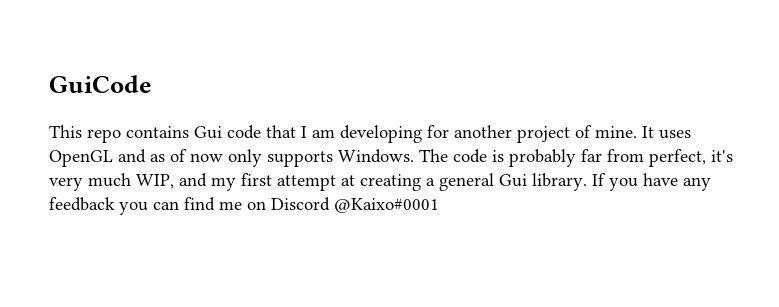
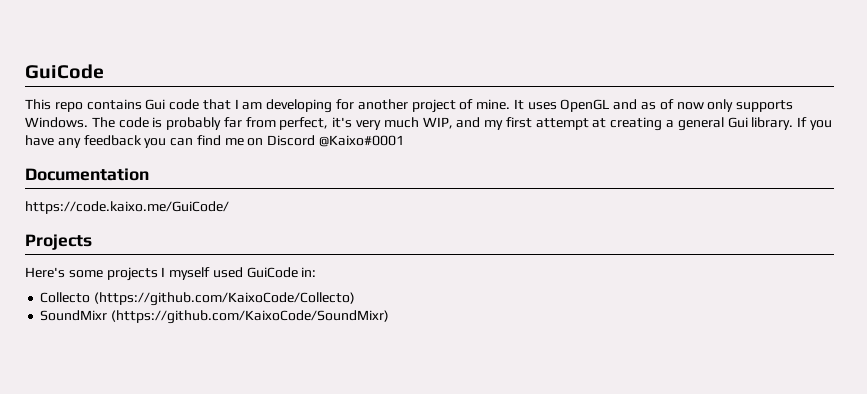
+ Documentation
+ https://code.kaixo.me/GuiCode/
+ Projects
+ Here's some projects I myself used GuiCode in:
+ Collecto (https://github.com/KaixoCode/Collecto)
+ SoundMixr (https://github.com/KaixoCode/SoundMixr)

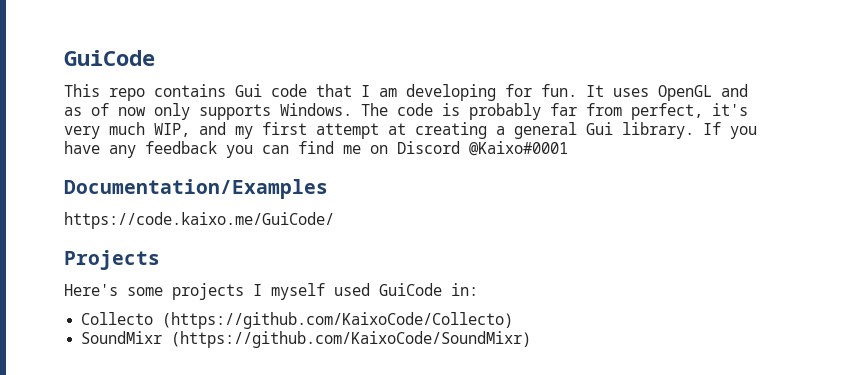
- This repo contains Gui code that I am developing for another project of mine.
+ This repo contains Gui code that I am developing for fun.
- Documentation
+ Documentation/Examples

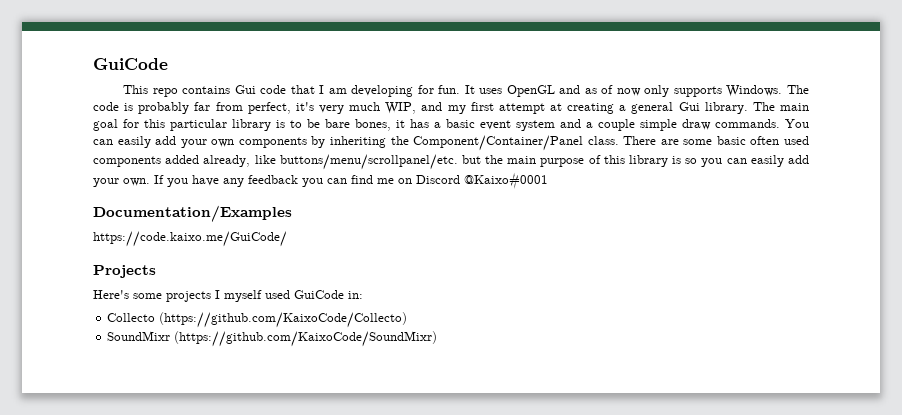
+ The main goal for this particular library is to be bare bones, it has a basic event system and a couple simple draw commands. You can easily add your own components by inheriting the Component/Container/Panel class. There are some basic often used components added already, like buttons/menu/scrollpanel/etc. but the main purpose of this library is so you can easily add your own.

